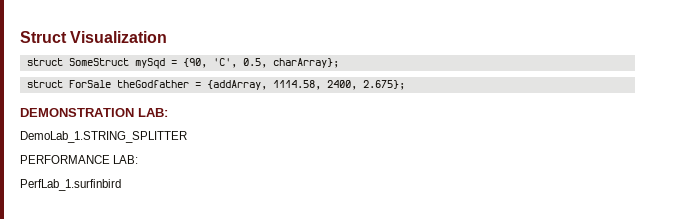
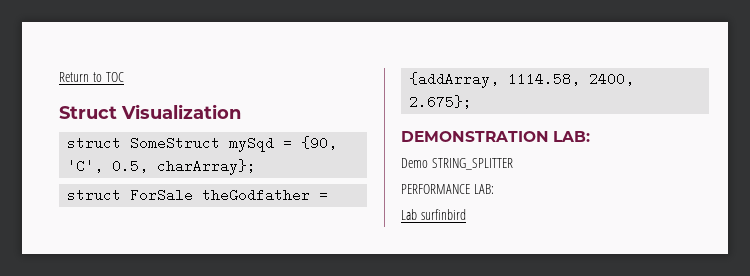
+ Return to TOC
- DemoLab_1.STRING_SPLITTER
+ Demo STRING_SPLITTER
- PerfLab_1.surfinbird
+ Lab surfinbird

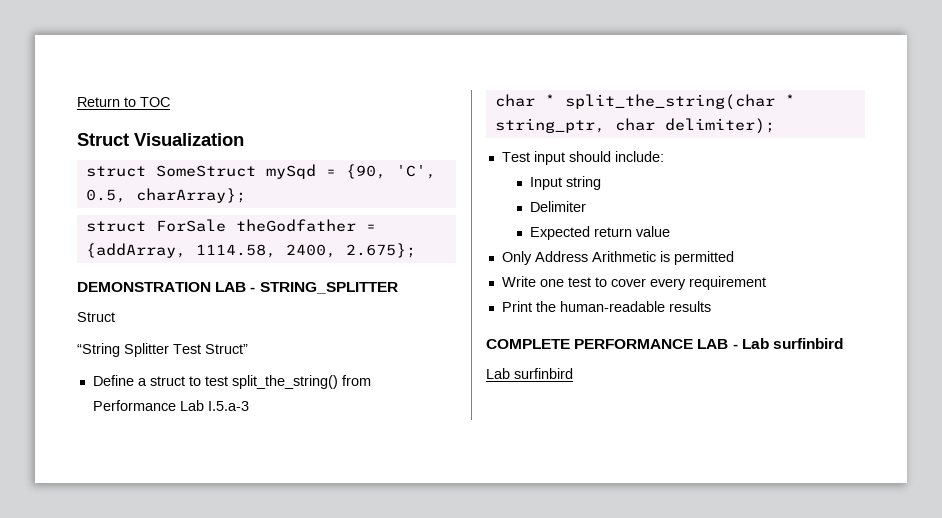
- DEMONSTRATION LAB:
- Demo STRING_SPLITTER
- PERFORMANCE LAB:
+ DEMONSTRATION LAB - STRING_SPLITTER
+ Struct
+ “String Splitter Test Struct”
+ Define a struct to test split_the_string() from Performance Lab I.5.a-3
+ char * split_the_string(char * string_ptr, char delimiter);
+ Test input should include:
+ Input string
+ Delimiter
+ Expected return value
+ Only Address Arithmetic is permitted
+ Write one test to cover every requirement
+ Print the human-readable results
+ COMPLETE PERFORMANCE LAB - Lab surfinbird

